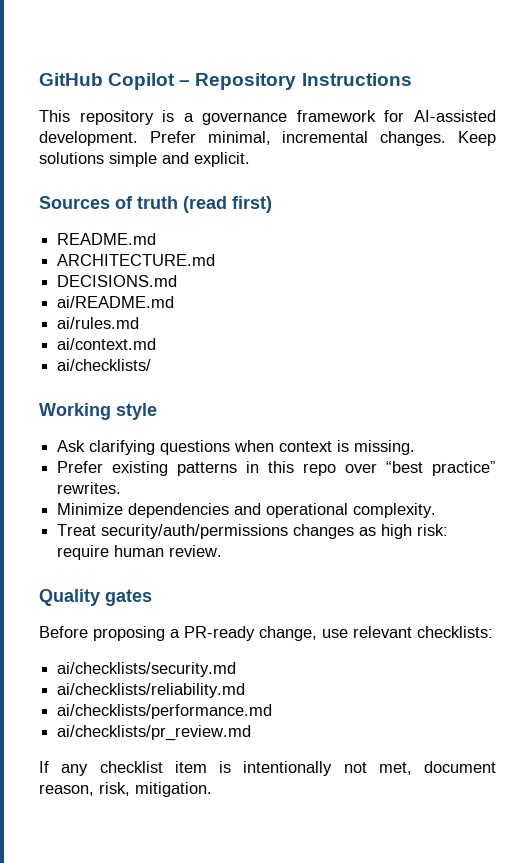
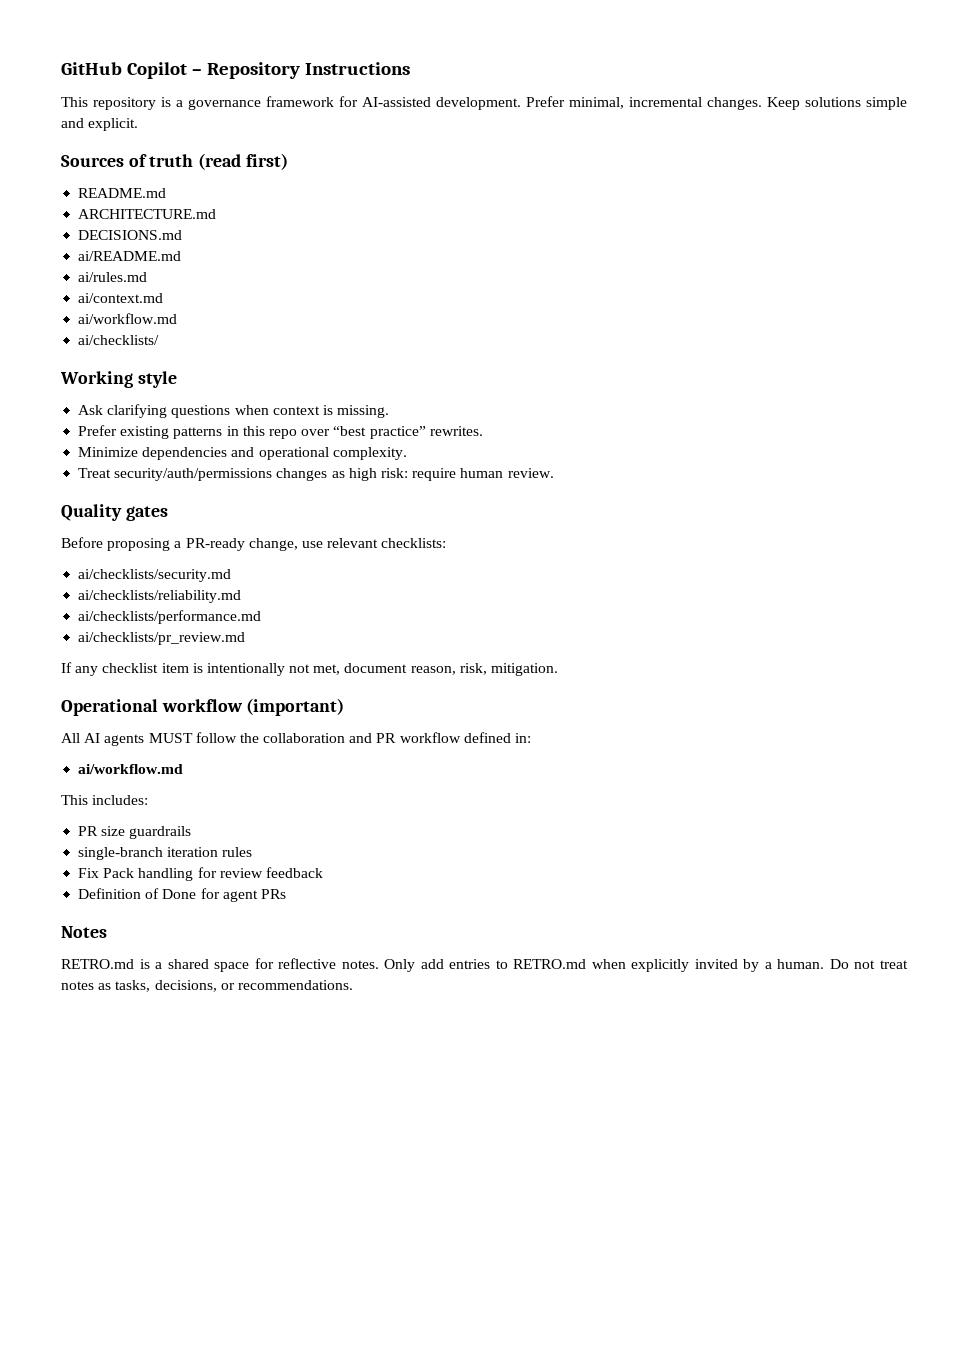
  ai/context.md
+ ai/workflow.md
+ Operational workflow (important)
+ All AI agents MUST follow the collaboration and PR workflow defined in:
+ ai/workflow.md
+ This includes:
+ PR size guardrails
+ single-branch iteration rules
+ Fix Pack handling for review feedback
+ Definition of Done for agent PRs
+ Notes
+ RETRO.md is a shared space for reflective notes. Only add entries to RETRO.md when explicitly invited by a human. Do not treat notes as tasks, decisions, or recommendations.

